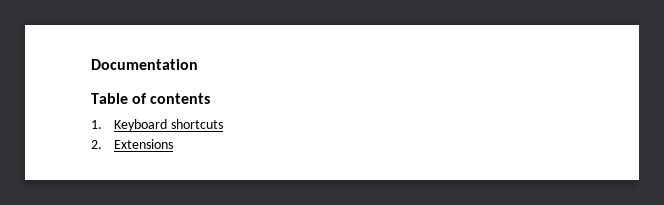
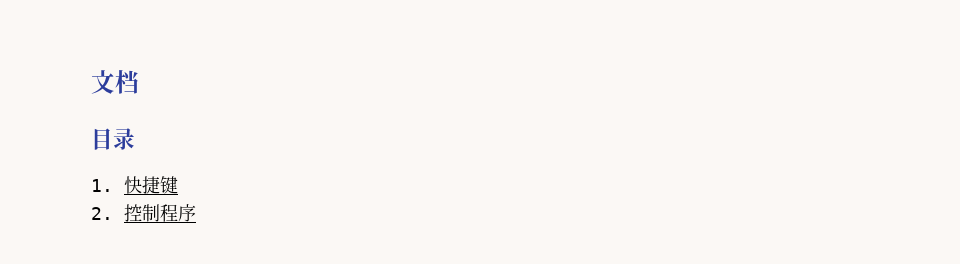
- Documentation
- Table of contents
+ 文档
+ 目录
- 1. Keyboard shortcuts
+ 1.快捷键
- 2. Extensions
+ 2.控制程序

